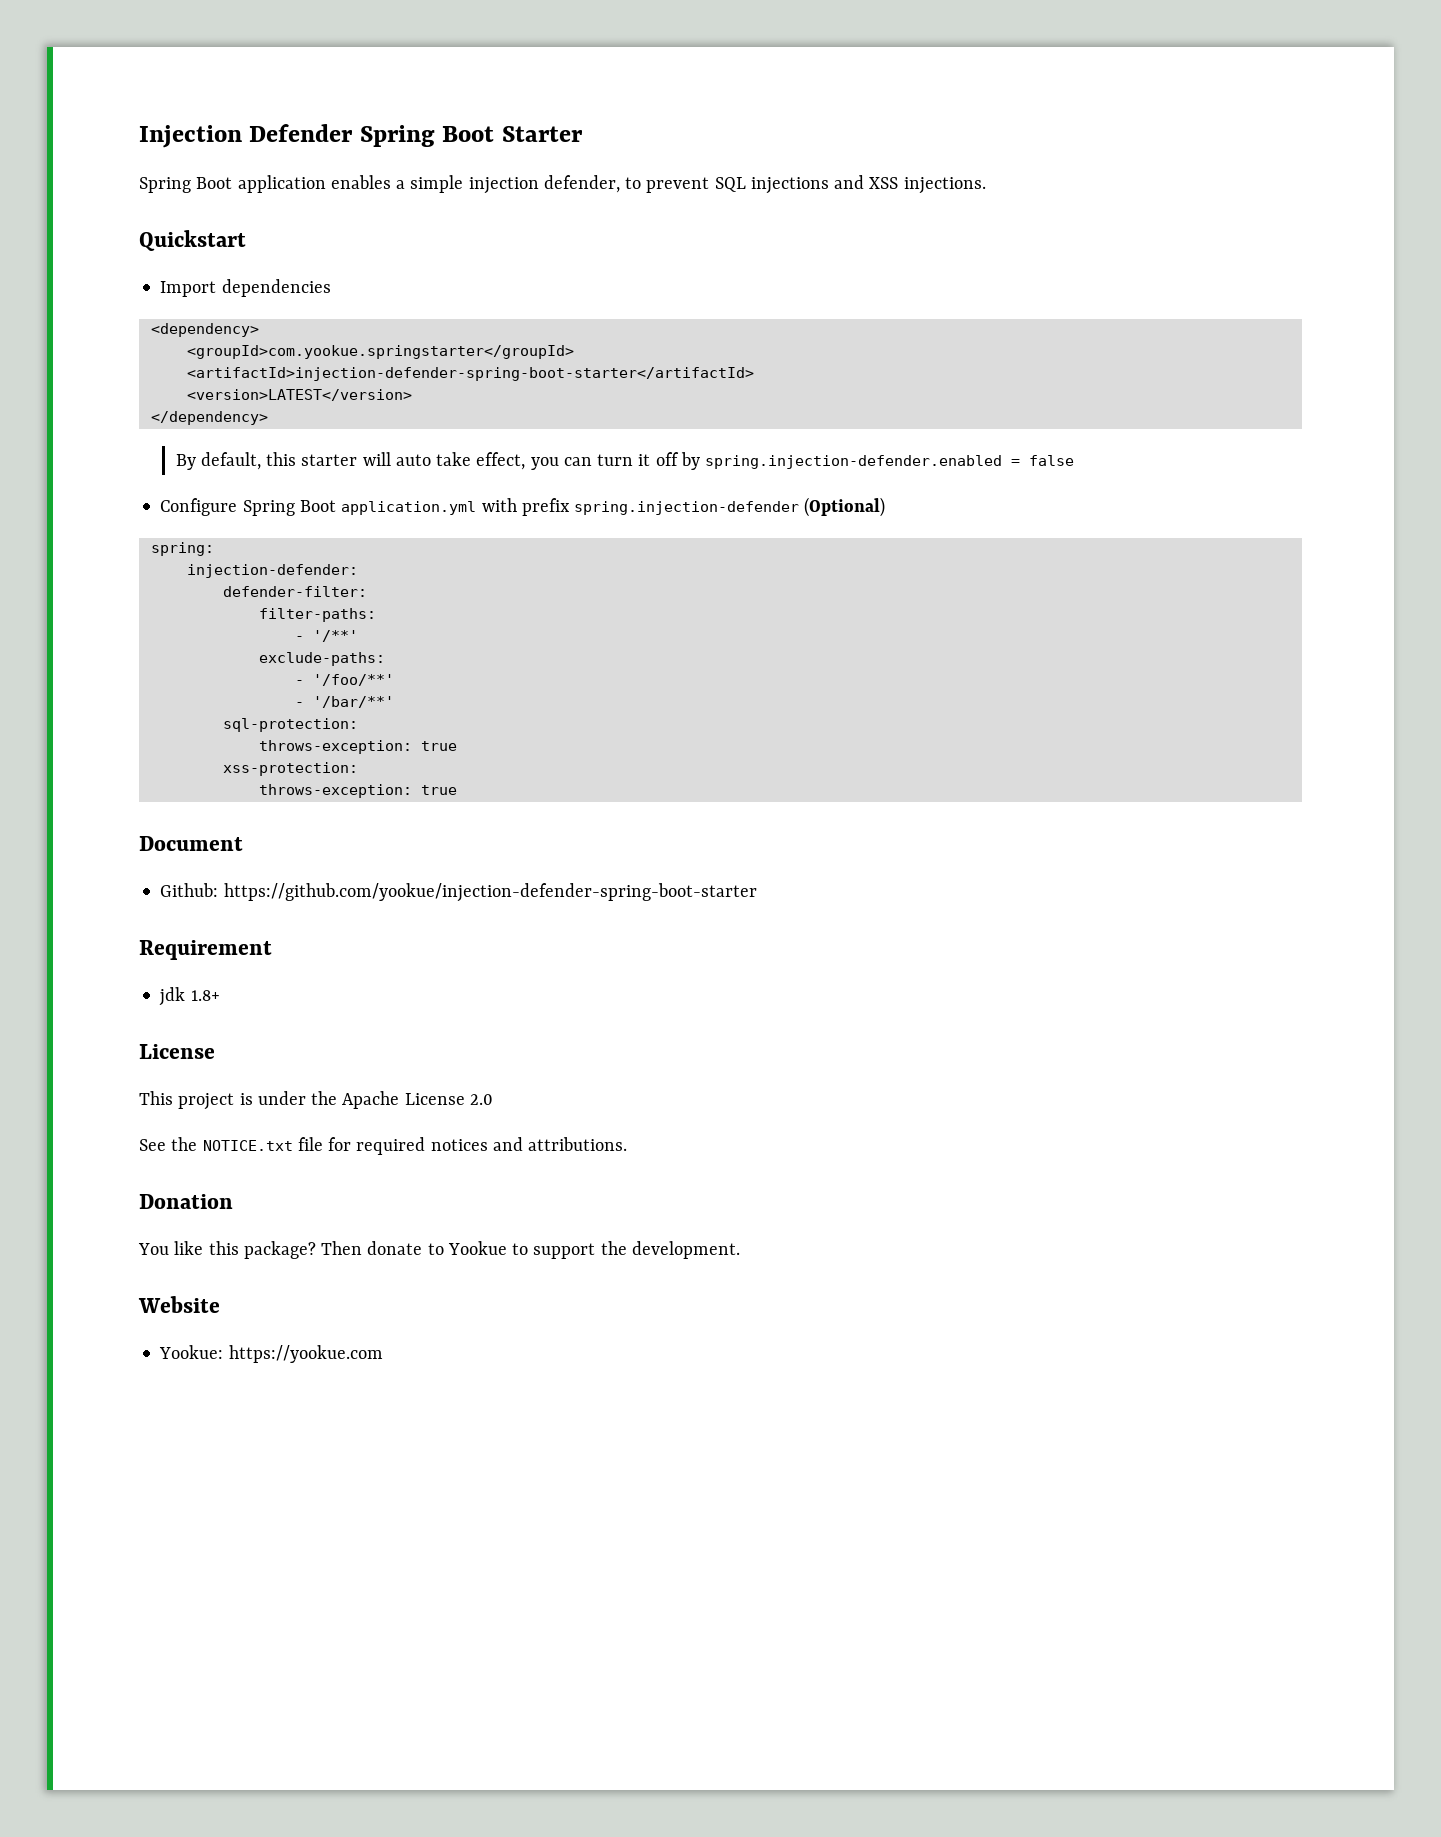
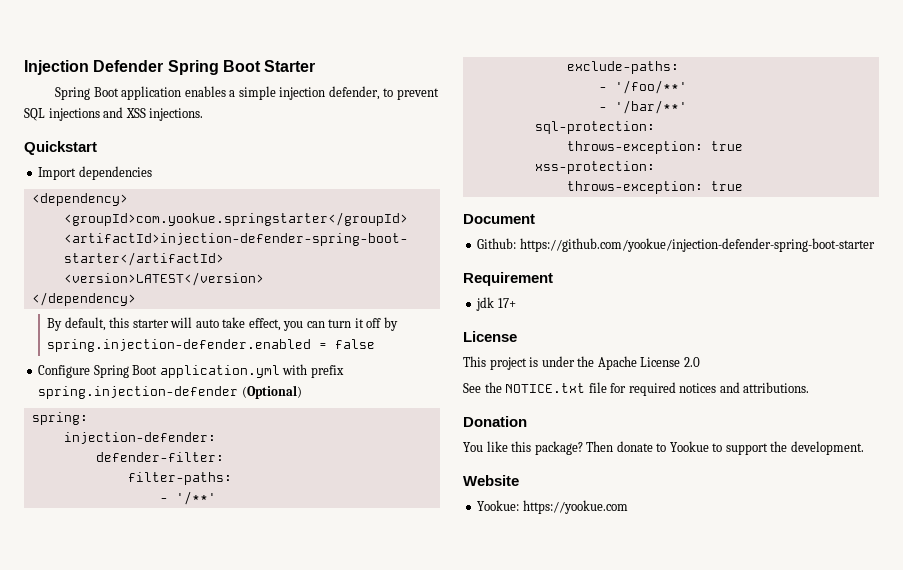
- jdk 1.8+
+ jdk 17+

